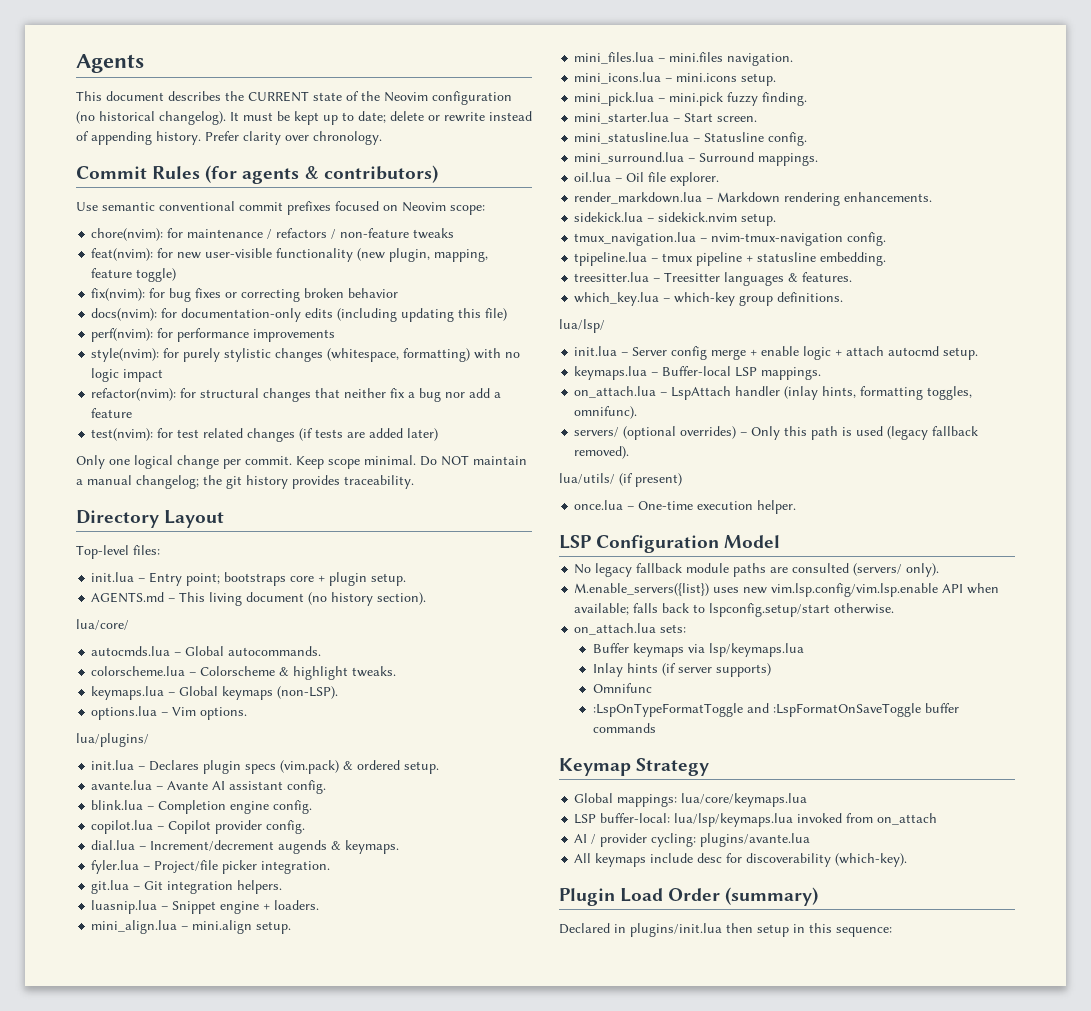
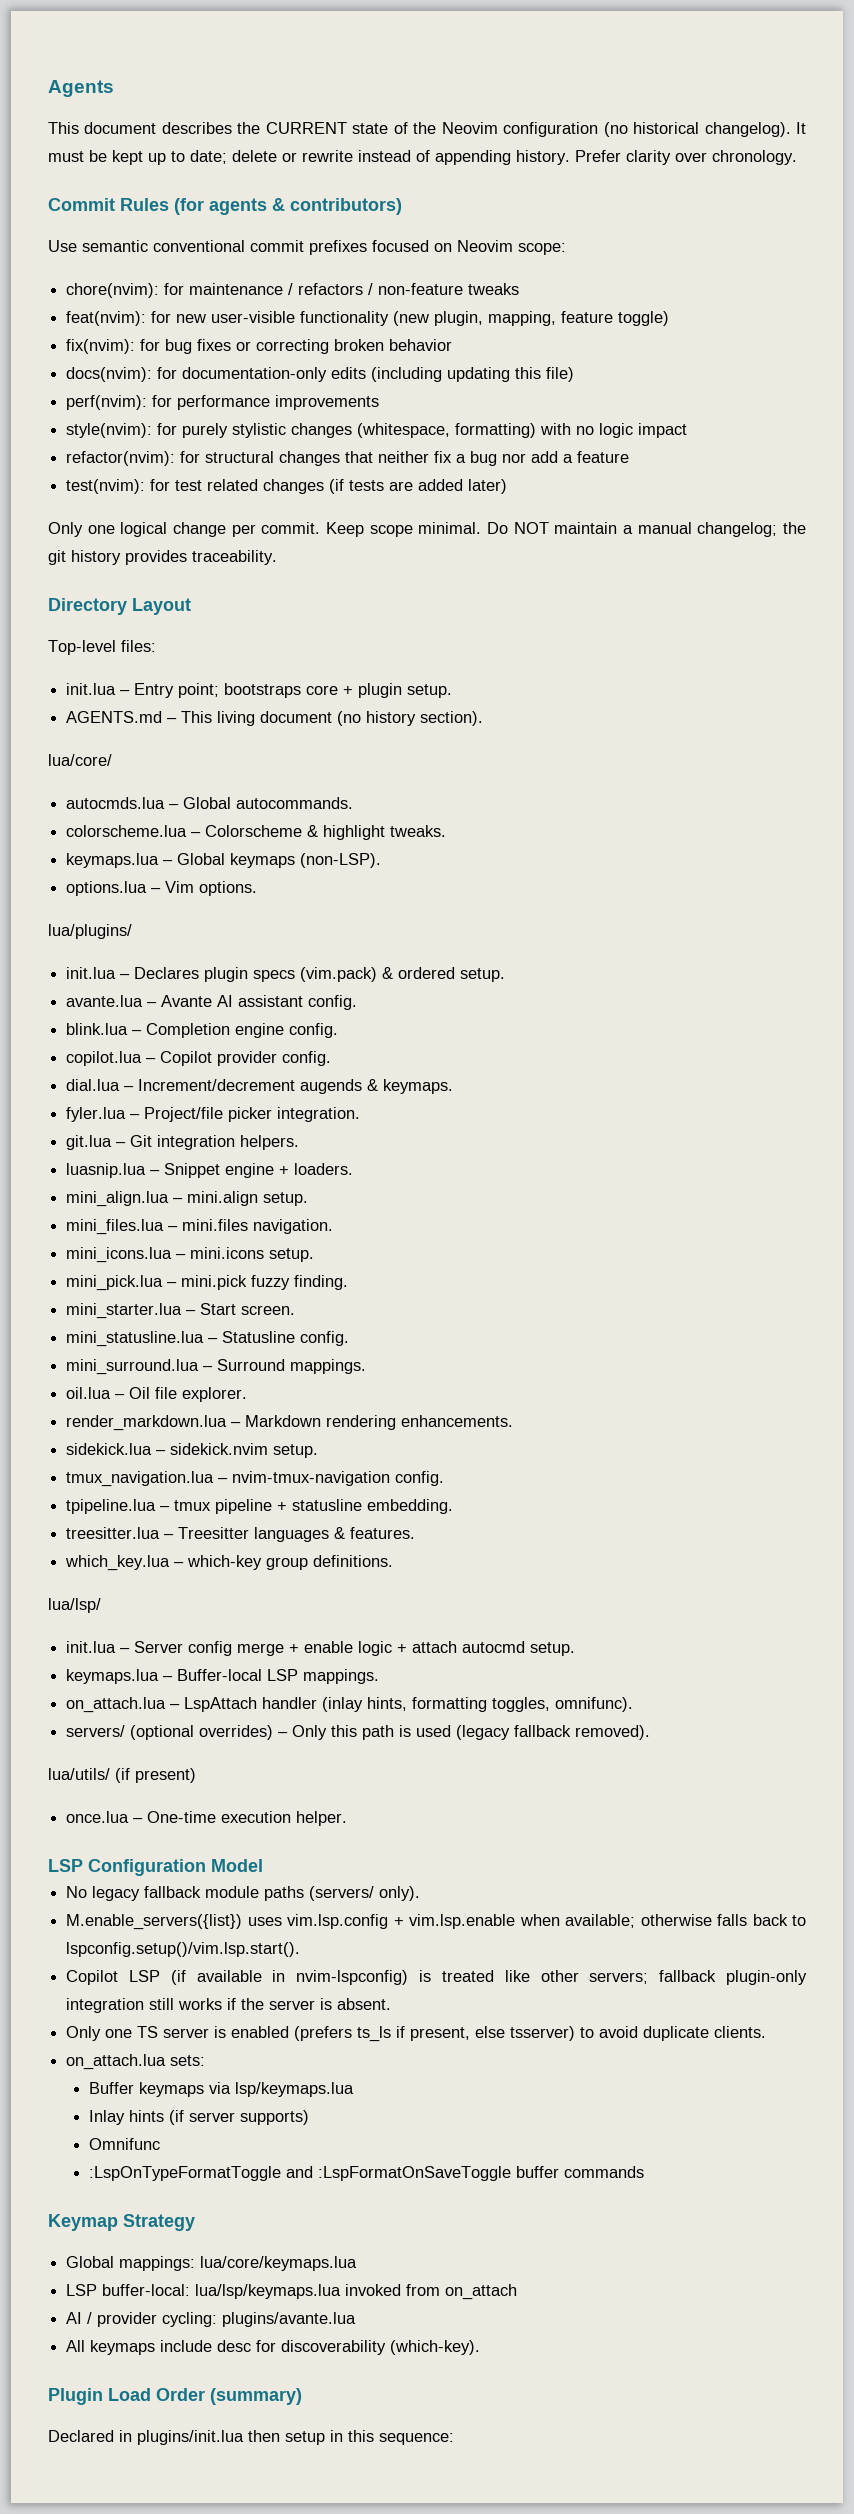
- No legacy fallback module paths are consulted (servers/ only).
+ No legacy fallback module paths (servers/ only).
- M.enable_servers({list}) uses new vim.lsp.config/vim.lsp.enable API when available; falls back to lspconfig.setup/start otherwise.
+ M.enable_servers({list}) uses vim.lsp.config + vim.lsp.enable when available; otherwise falls back to lspconfig.setup()/vim.lsp.start().
+ Copilot LSP (if available in nvim-lspconfig) is treated like other servers; fallback plugin-only integration still works if the server is absent.
+ Only one TS server is enabled (prefers ts_ls if present, else tsserver) to avoid duplicate clients.

